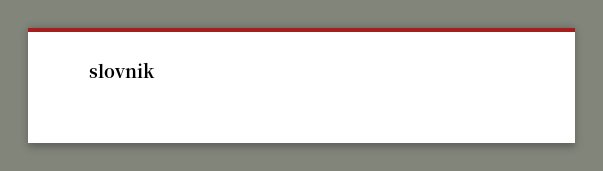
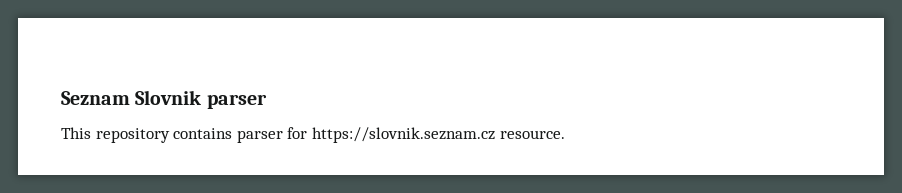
- slovnik
+ Seznam Slovnik parser
+ This repository contains parser for https://slovnik.seznam.cz resource.

